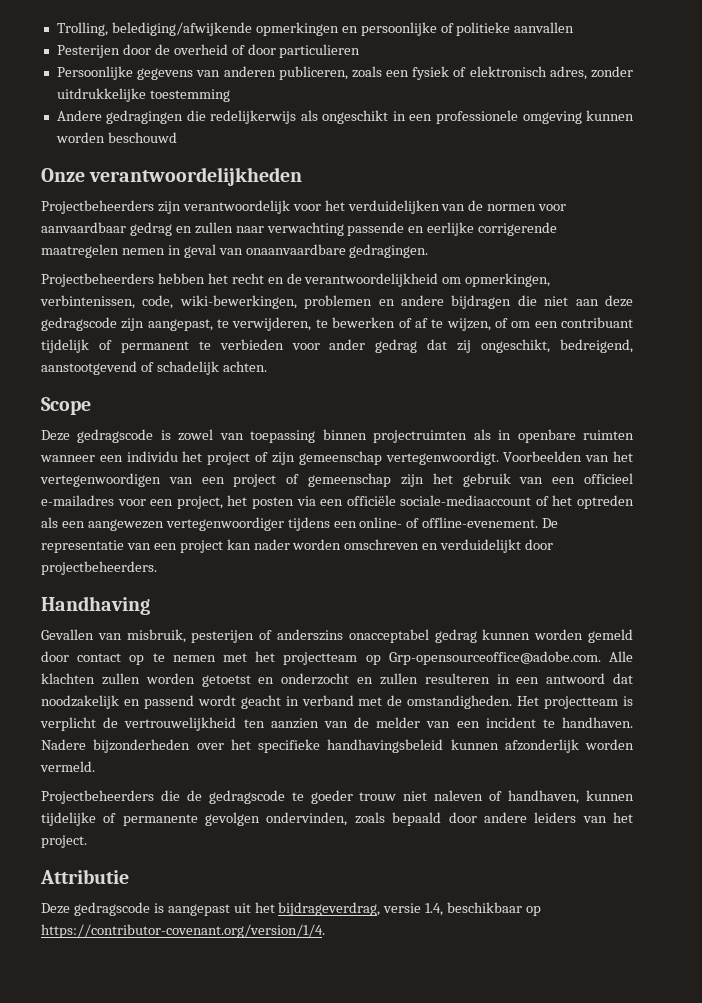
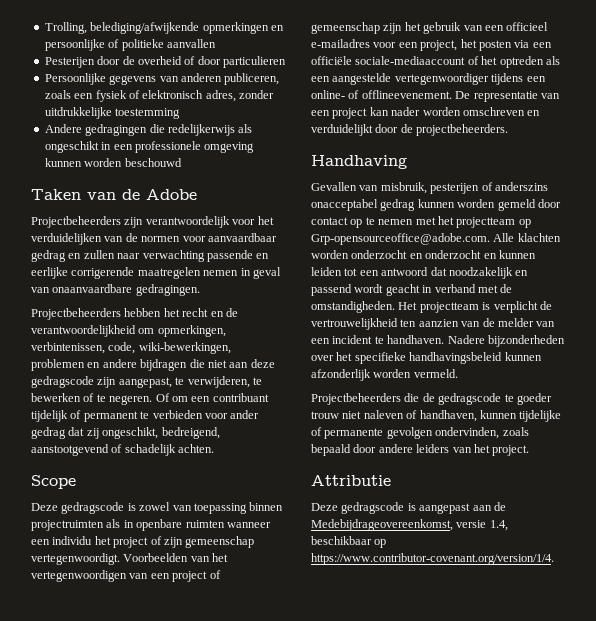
- Onze verantwoordelijkheden
+ Taken van de Adobe
- Projectbeheerders hebben het recht en de verantwoordelijkheid om opmerkingen, verbintenissen, code, wiki-bewerkingen, problemen en andere bijdragen die niet aan deze gedragscode zijn aangepast, te verwijderen, te bewerken of af te wijzen, of om een contribuant tijdelijk of permanent te verbieden voor ander gedrag dat zij ongeschikt, bedreigend, aanstootgevend of schadelijk achten.
+ Projectbeheerders hebben het recht en de verantwoordelijkheid om opmerkingen, verbintenissen, code, wiki-bewerkingen, problemen en andere bijdragen die niet aan deze gedragscode zijn aangepast, te verwijderen, te bewerken of te negeren. Of om een contribuant tijdelijk of permanent te verbieden voor ander gedrag dat zij ongeschikt, bedreigend, aanstootgevend of schadelijk achten.
- Voorbeelden van het vertegenwoordigen van een project of gemeenschap zijn het gebruik van een officieel e-mailadres voor een project, het posten via een officiële sociale-mediaaccount of het optreden als een aangewezen vertegenwoordiger tijdens een online- of offline-evenement.
+ Voorbeelden van het vertegenwoordigen van een project of gemeenschap zijn het gebruik van een officieel e-mailadres voor een project, het posten via een officiële sociale-mediaaccount of het optreden als een aangestelde vertegenwoordiger tijdens een online- of offlineevenement.
- De representatie van een project kan nader worden omschreven en verduidelijkt door projectbeheerders.
+ De representatie van een project kan nader worden omschreven en verduidelijkt door de projectbeheerders.
- Gevallen van misbruik, pesterijen of anderszins onacceptabel gedrag kunnen worden gemeld door contact op te nemen met het projectteam op Grp-opensourceoffice@adobe.com. Alle klachten zullen worden getoetst en onderzocht en zullen resulteren in een antwoord dat noodzakelijk en passend wordt geacht in verband met de omstandigheden.
+ Gevallen van misbruik, pesterijen of anderszins onacceptabel gedrag kunnen worden gemeld door contact op te nemen met het projectteam op Grp-opensourceoffice@adobe.com. Alle klachten worden onderzocht en onderzocht en kunnen leiden tot een antwoord dat noodzakelijk en passend wordt geacht in verband met de omstandigheden.
- Deze gedragscode is aangepast uit het bijdrageverdrag, versie 1.4, beschikbaar op https://contributor-covenant.org/version/1/4.
+ Deze gedragscode is aangepast aan de Medebijdrageovereenkomst, versie 1.4, beschikbaar op https://www.contributor-covenant.org/version/1/4.

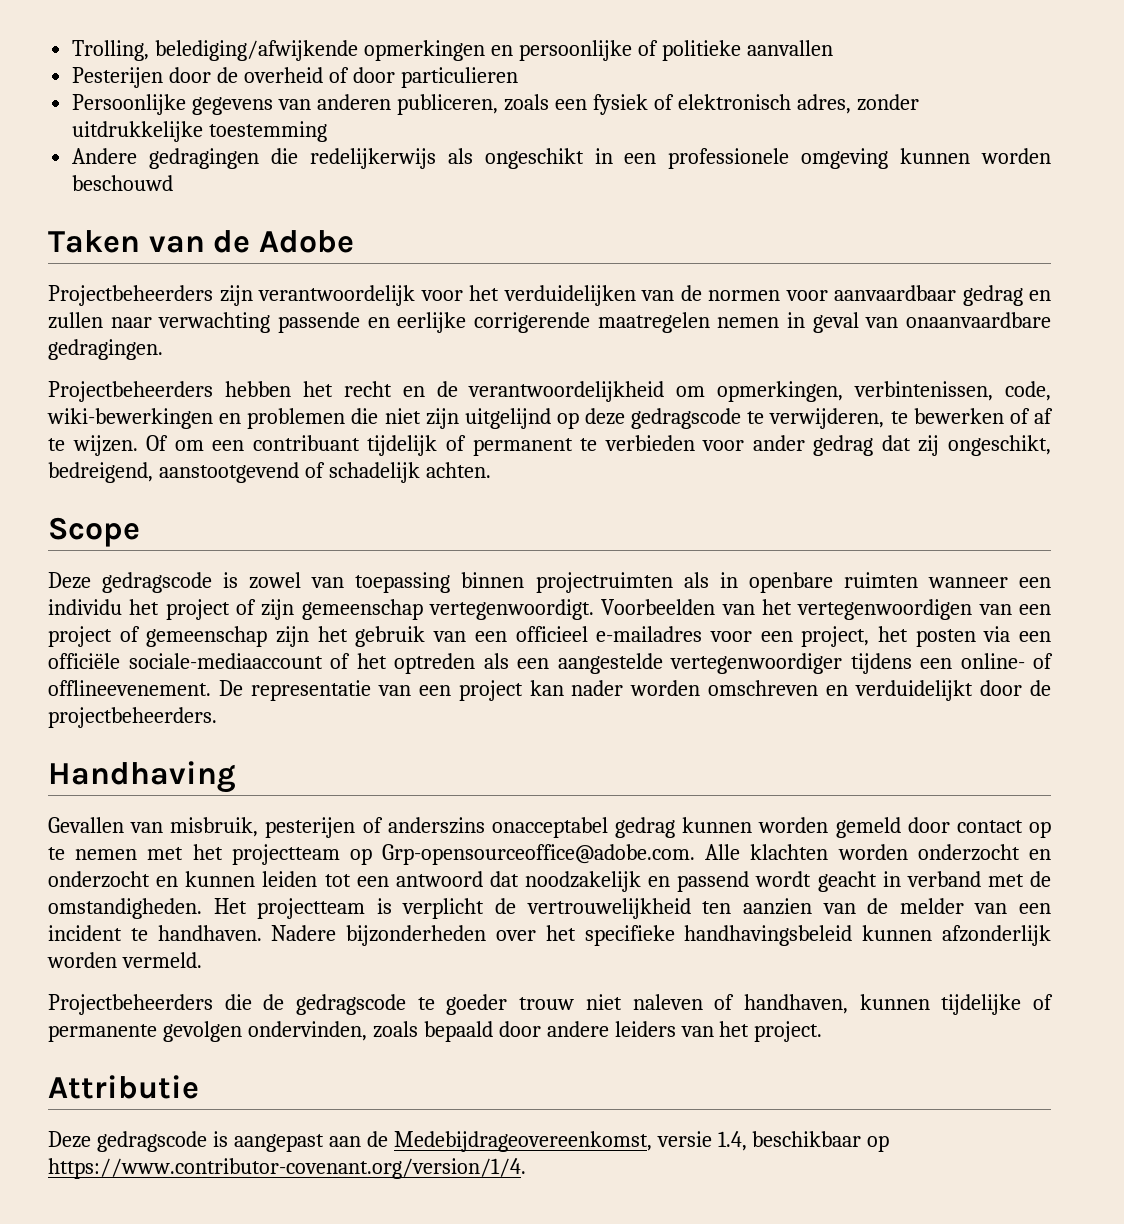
- Projectbeheerders hebben het recht en de verantwoordelijkheid om opmerkingen, verbintenissen, code, wiki-bewerkingen, problemen en andere bijdragen die niet aan deze gedragscode zijn aangepast, te verwijderen, te bewerken of te negeren.
+ Projectbeheerders hebben het recht en de verantwoordelijkheid om opmerkingen, verbintenissen, code, wiki-bewerkingen en problemen die niet zijn uitgelijnd op deze gedragscode te verwijderen, te bewerken of af te wijzen.

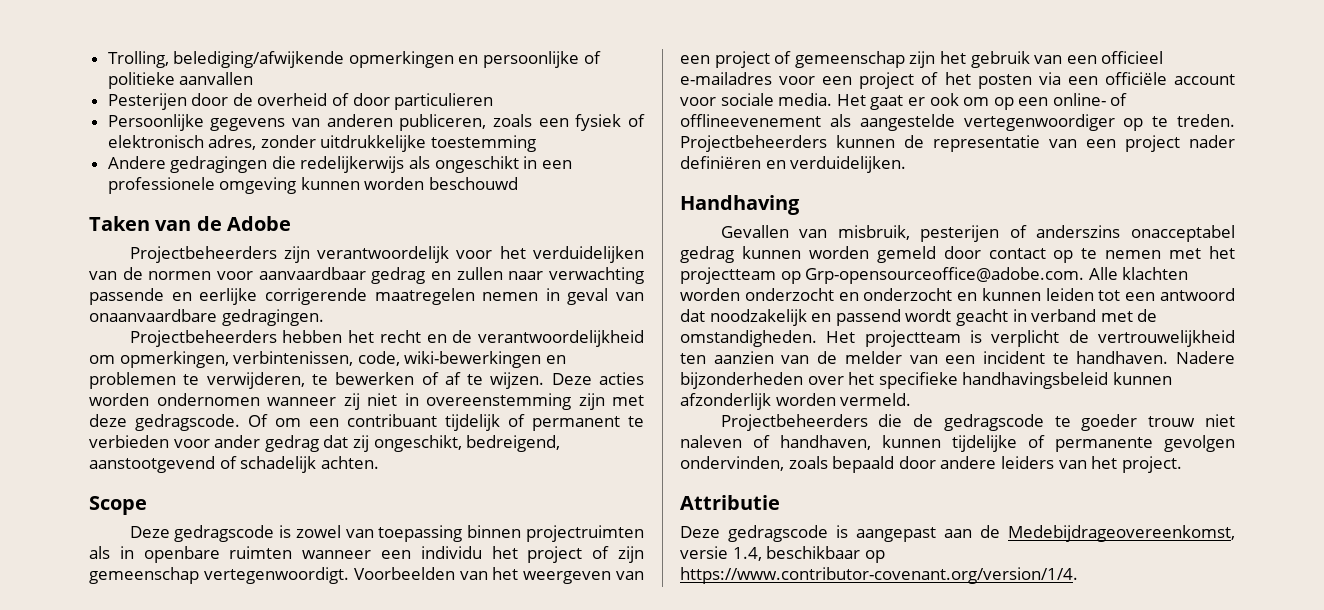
- Projectbeheerders hebben het recht en de verantwoordelijkheid om opmerkingen, verbintenissen, code, wiki-bewerkingen en problemen die niet zijn uitgelijnd op deze gedragscode te verwijderen, te bewerken of af te wijzen.
+ Projectbeheerders hebben het recht en de verantwoordelijkheid om opmerkingen, verbintenissen, code, wiki-bewerkingen en problemen te verwijderen, te bewerken of af te wijzen.
+ Deze acties worden ondernomen wanneer zij niet in overeenstemming zijn met deze gedragscode.
- Voorbeelden van het vertegenwoordigen van een project of gemeenschap zijn het gebruik van een officieel e-mailadres voor een project, het posten via een officiële sociale-mediaaccount of het optreden als een aangestelde vertegenwoordiger tijdens een online- of offlineevenement. De representatie van een project kan nader worden omschreven en verduidelijkt door de projectbeheerders.
+ Voorbeelden van het weergeven van een project of gemeenschap zijn het gebruik van een officieel e-mailadres voor een project of het posten via een officiële account voor sociale media. Het gaat er ook om op een online- of offlineevenement als aangestelde vertegenwoordiger op te treden. Projectbeheerders kunnen de representatie van een project nader definiëren en verduidelijken.

